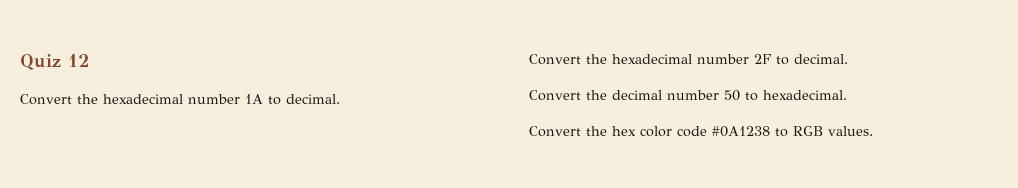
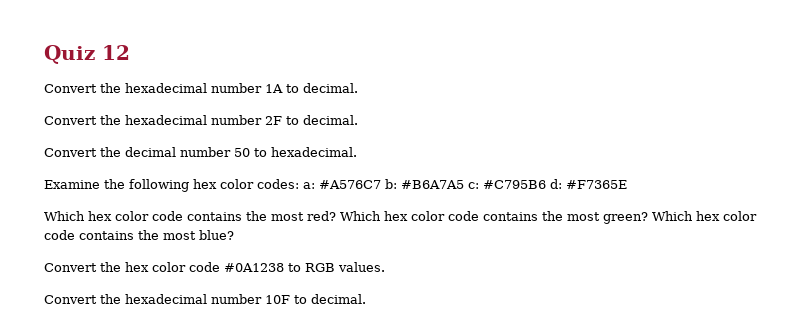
+ Examine the following hex color codes: a: #A576C7 b: #B6A7A5 c: #C795B6 d: #F7365E
+ Which hex color code contains the most red? Which hex color code contains the most green? Which hex color code contains the most blue?
+ Convert the hexadecimal number 10F to decimal.

